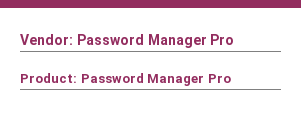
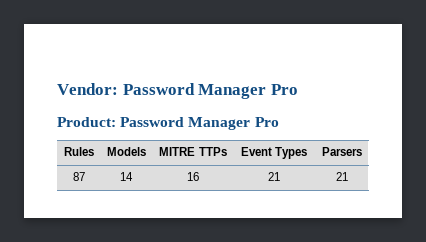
+ Rules | Models | MITRE TTPs | Event Types | Parsers
+ 87 | 14 | 16 | 21 | 21

